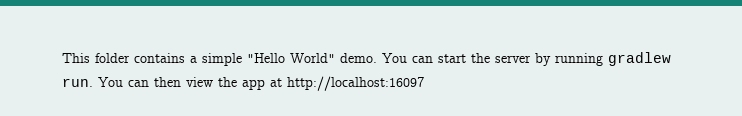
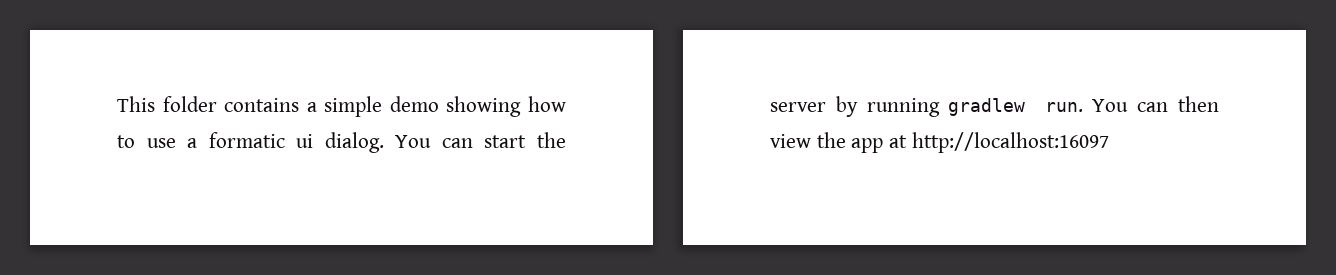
- This folder contains a simple "Hello World" demo.
+ This folder contains a simple demo showing how to use a formatic ui dialog.

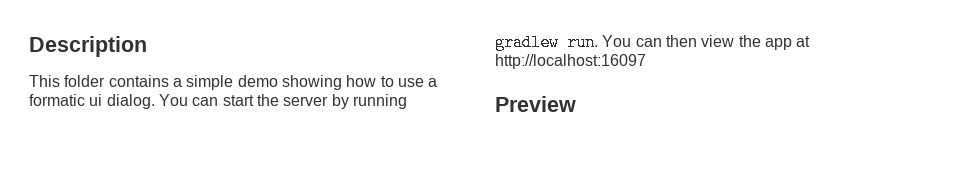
+ Description
+ Preview

